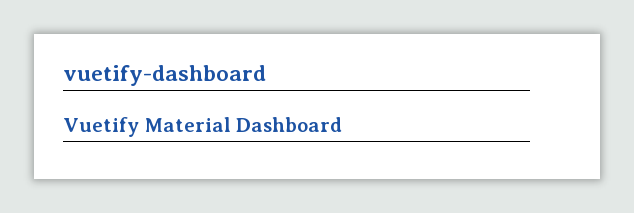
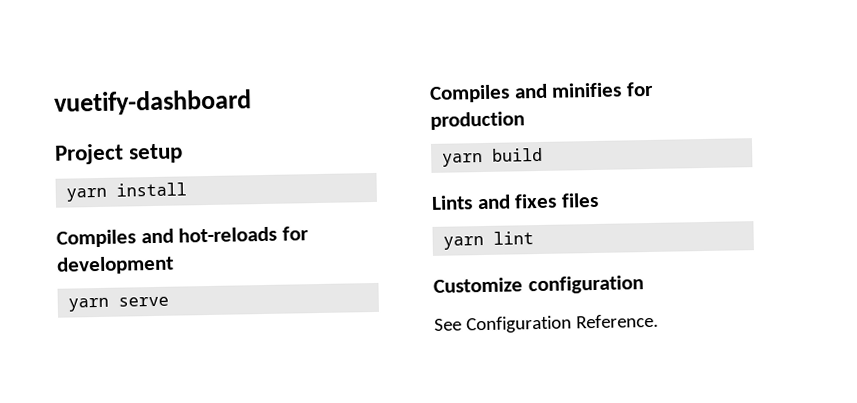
- Vuetify Material Dashboard
+ Project setup
+ yarn install
+ Compiles and hot-reloads for development
+ yarn serve
+ Compiles and minifies for production
+ yarn build
+ Lints and fixes files
+ yarn lint
+ Customize configuration
+ See Configuration Reference.

